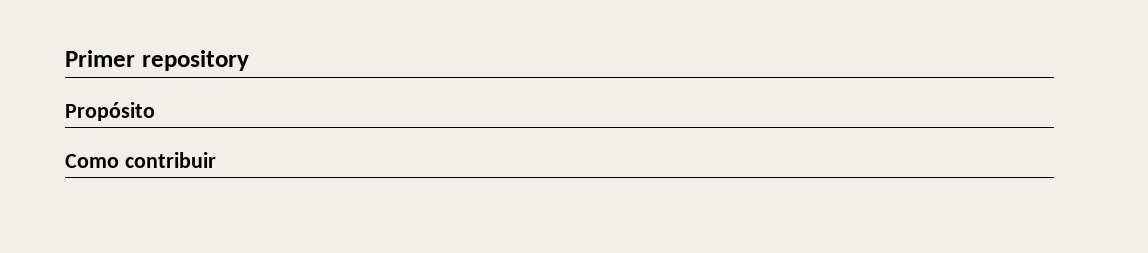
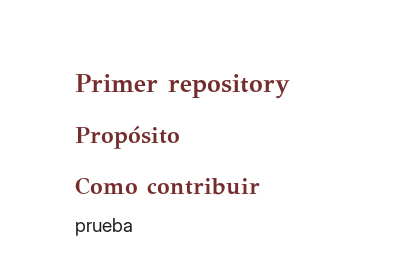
+ prueba

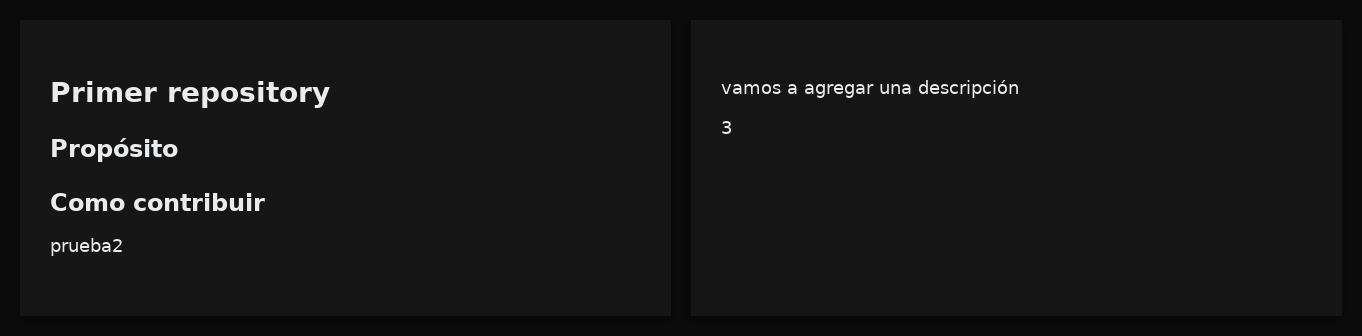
- prueba
+ prueba2
+ vamos a agregar una descripción
+ 3

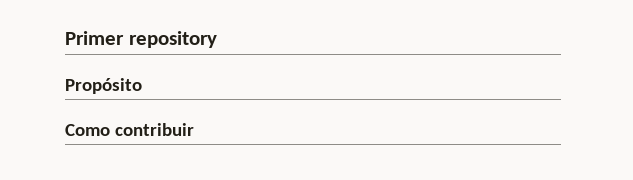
- prueba2
- vamos a agregar una descripción
- 3

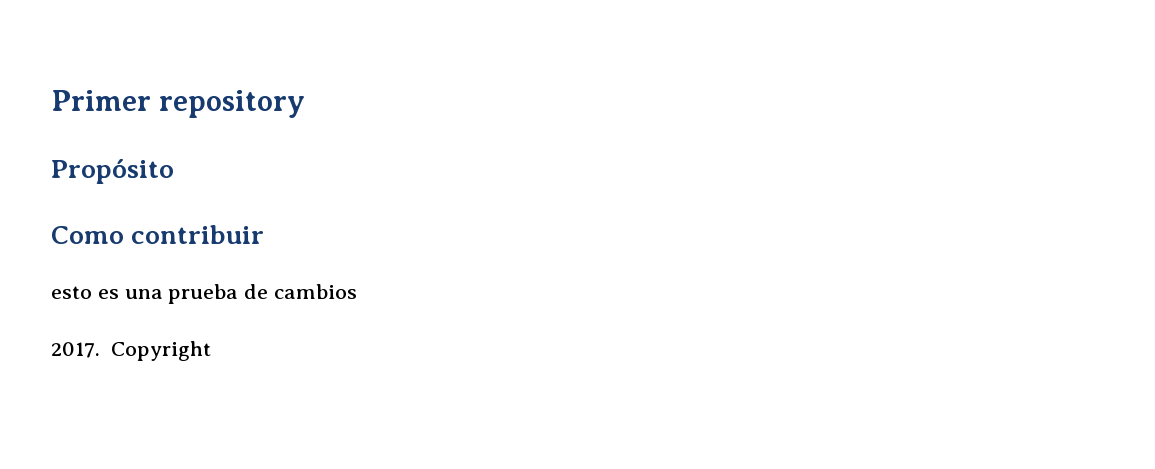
+ esto es una prueba de cambios
+ 2017. Copyright

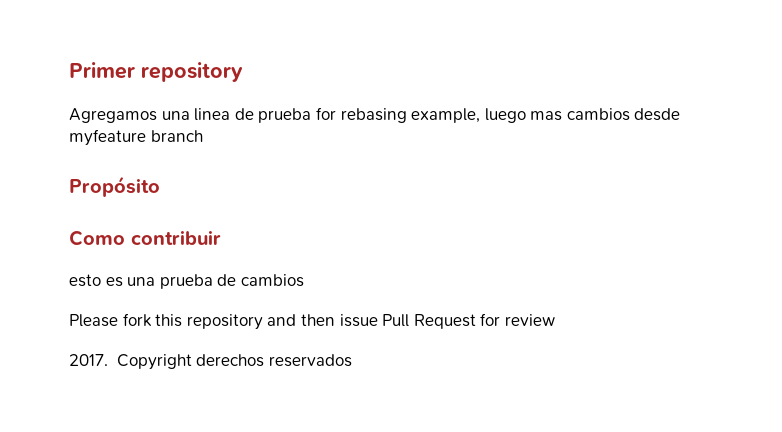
+ Agregamos una linea de prueba for rebasing example, luego mas cambios desde myfeature branch
+ Please fork this repository and then issue Pull Request for review
- Copyright
+ Copyright derechos reservados

